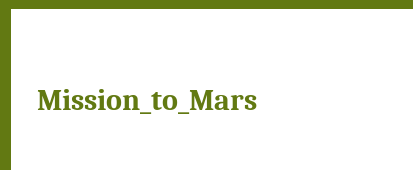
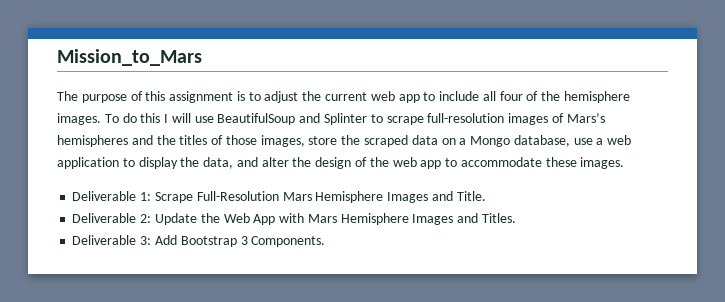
+ The purpose of this assignment is to adjust the current web app to include all four of the hemisphere images. To do this I will use BeautifulSoup and Splinter to scrape full-resolution images of Mars’s hemispheres and the titles of those images, store the scraped data on a Mongo database, use a web application to display the data, and alter the design of the web app to accommodate these images.
+ Deliverable 1: Scrape Full-Resolution Mars Hemisphere Images and Title.
+ Deliverable 2: Update the Web App with Mars Hemisphere Images and Titles.
+ Deliverable 3: Add Bootstrap 3 Components.

